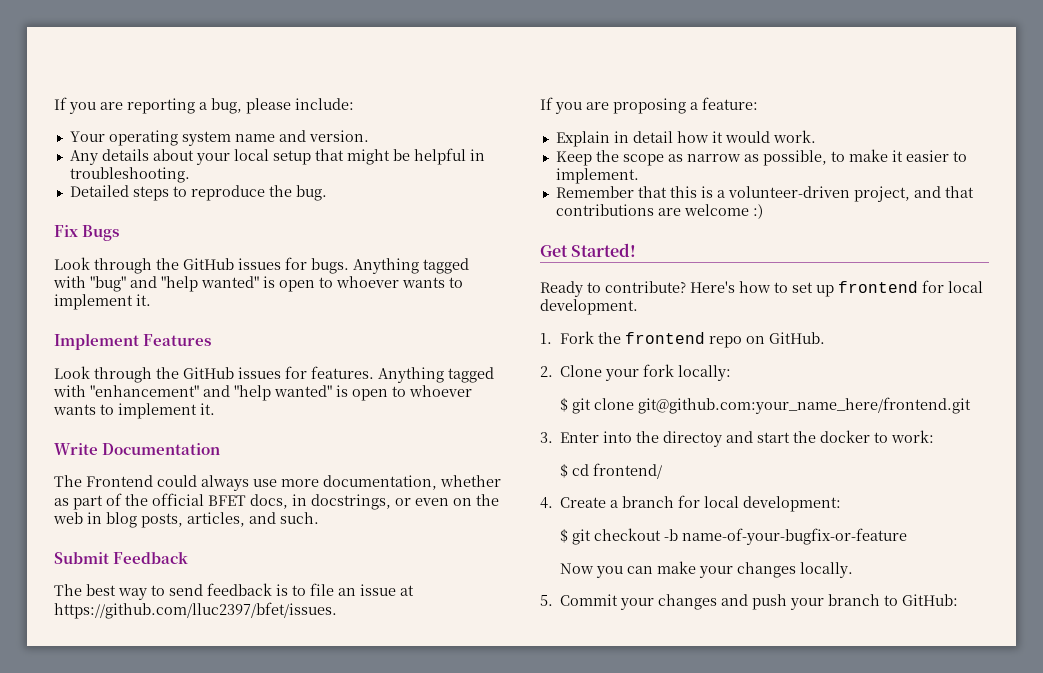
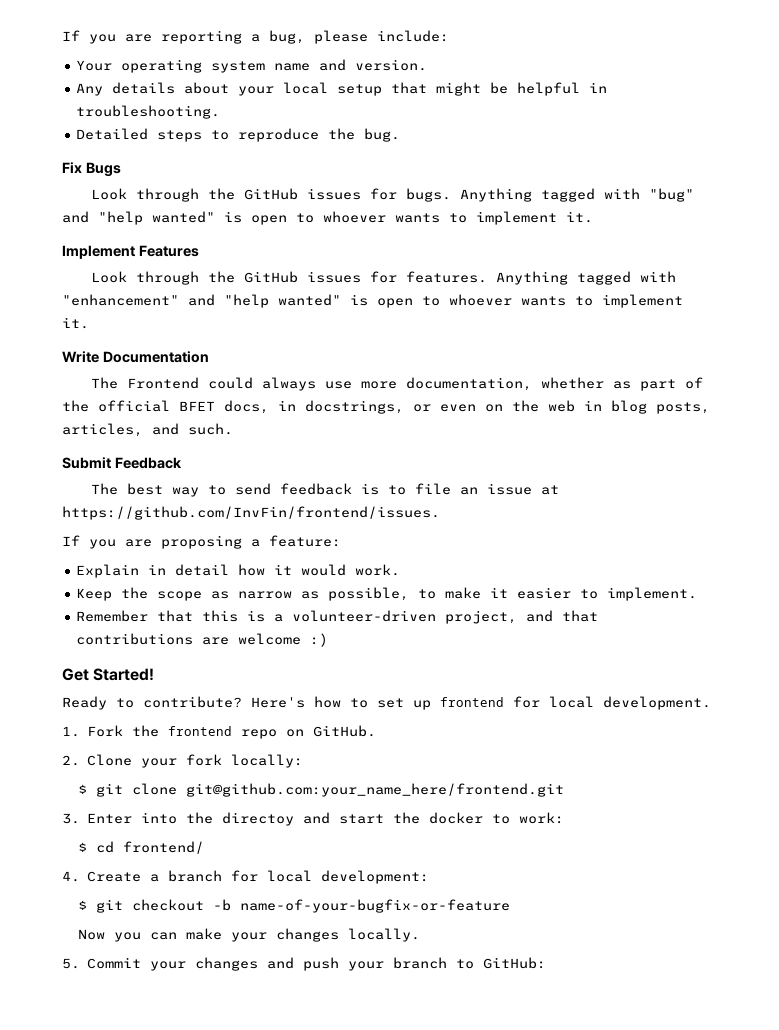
- The best way to send feedback is to file an issue at https://github.com/lluc2397/bfet/issues.
+ The best way to send feedback is to file an issue at https://github.com/InvFin/frontend/issues.

